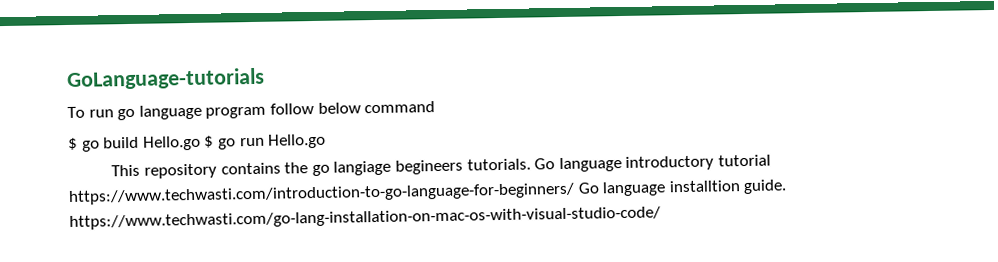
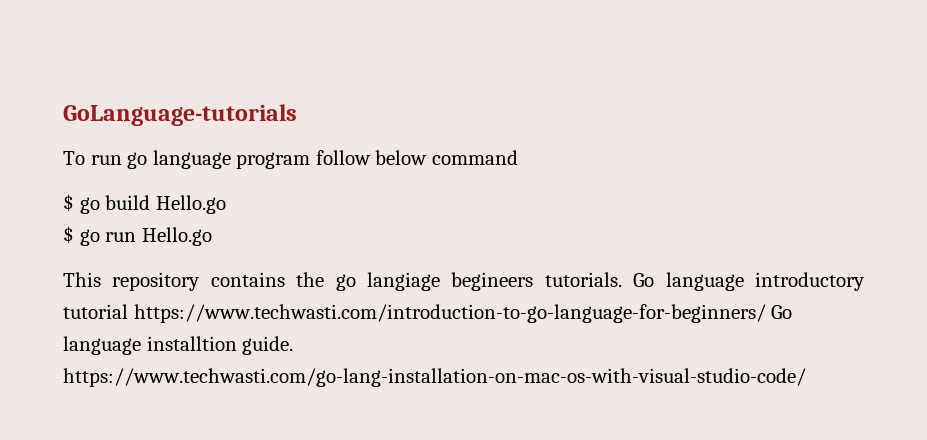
- $ go build Hello.go $ go run Hello.go
+ $ go build Hello.go
+ $ go run Hello.go

